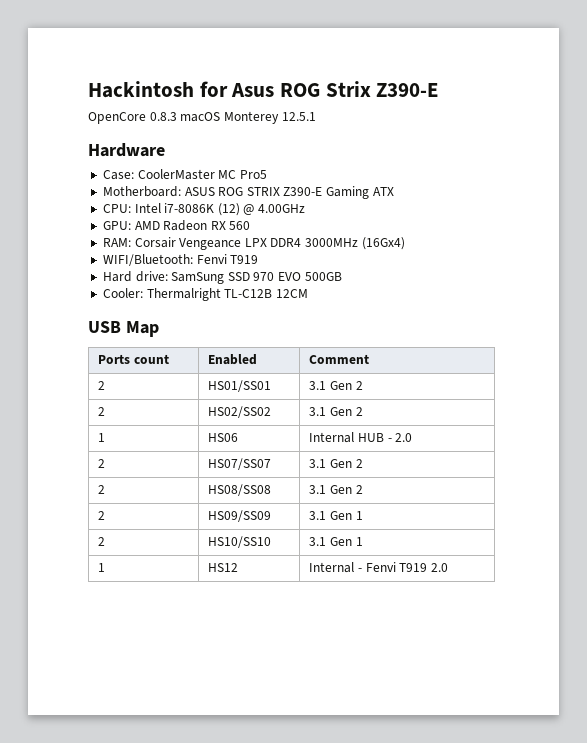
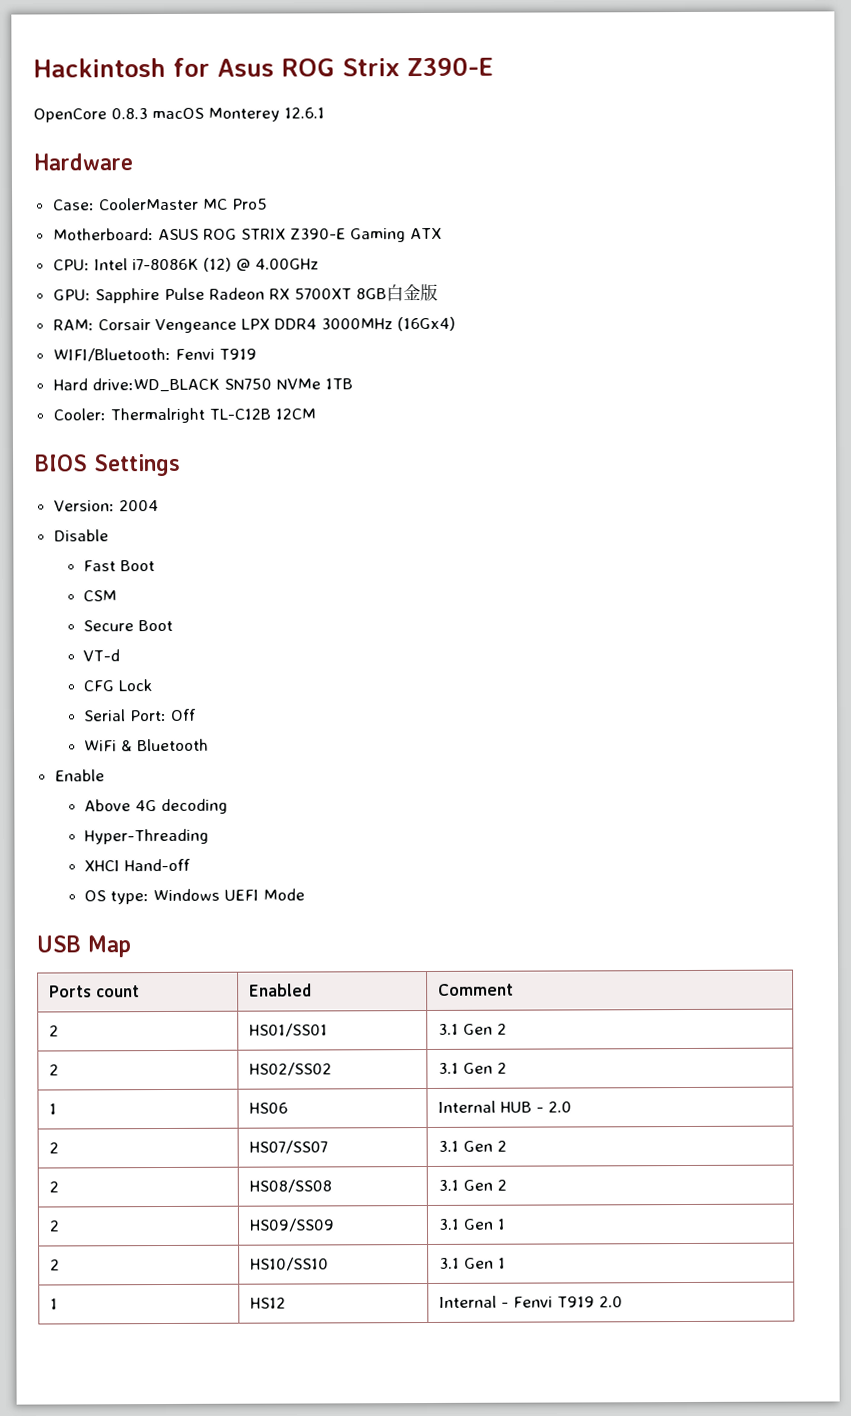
- OpenCore 0.8.3 macOS Monterey 12.5.1
+ OpenCore 0.8.3 macOS Monterey 12.6.1
- GPU: AMD Radeon RX 560
+ GPU: Sapphire Pulse Radeon RX 5700XT 8GB白金版
- Hard drive: SamSung SSD 970 EVO 500GB
+ Hard drive:WD_BLACK SN750 NVMe 1TB
  Cooler: Thermalright TL-C12B 12CM
+ BIOS Settings
+ Version: 2004
+ Disable
+ Fast Boot
+ CSM
+ Secure Boot
+ VT-d
+ CFG Lock
+ Serial Port: Off
+ WiFi & Bluetooth
+ Enable
+ Above 4G decoding
+ Hyper-Threading
+ XHCI Hand-off
+ OS type: Windows UEFI Mode

